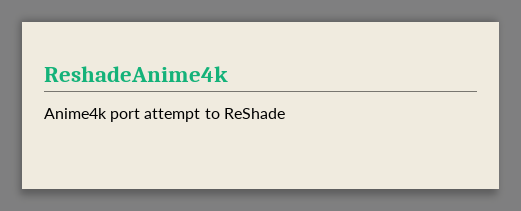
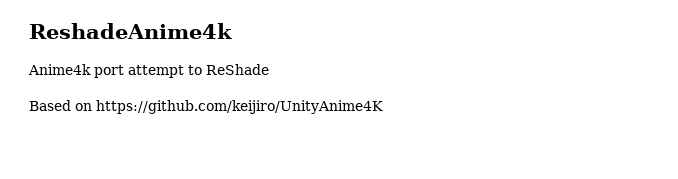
+ Based on https://github.com/keijiro/UnityAnime4K

